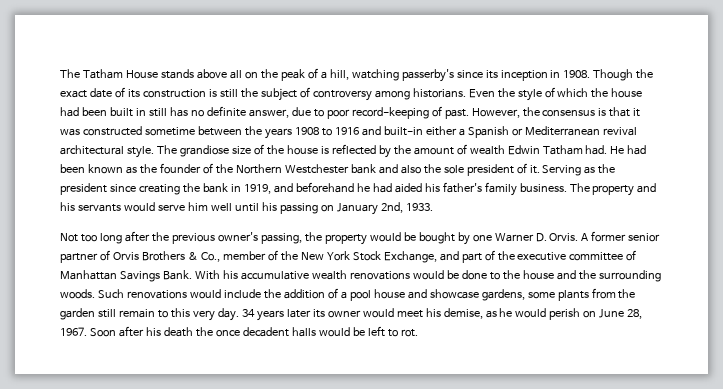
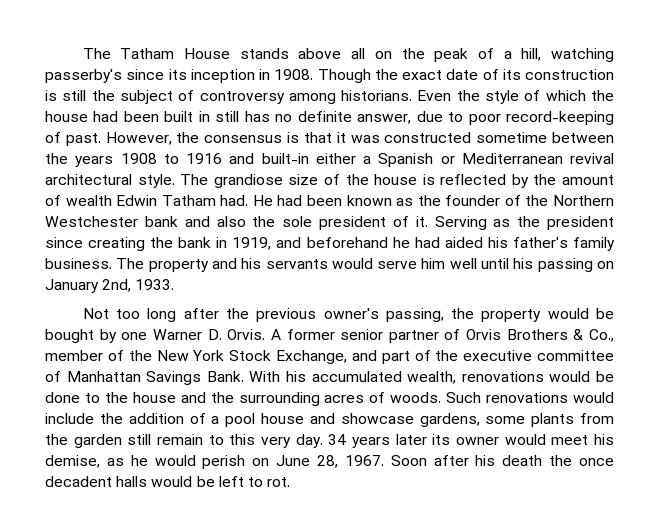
- With his accumulative wealth renovations would be done to the house and the surrounding woods.
+ With his accumulated wealth, renovations would be done to the house and the surrounding acres of woods.

